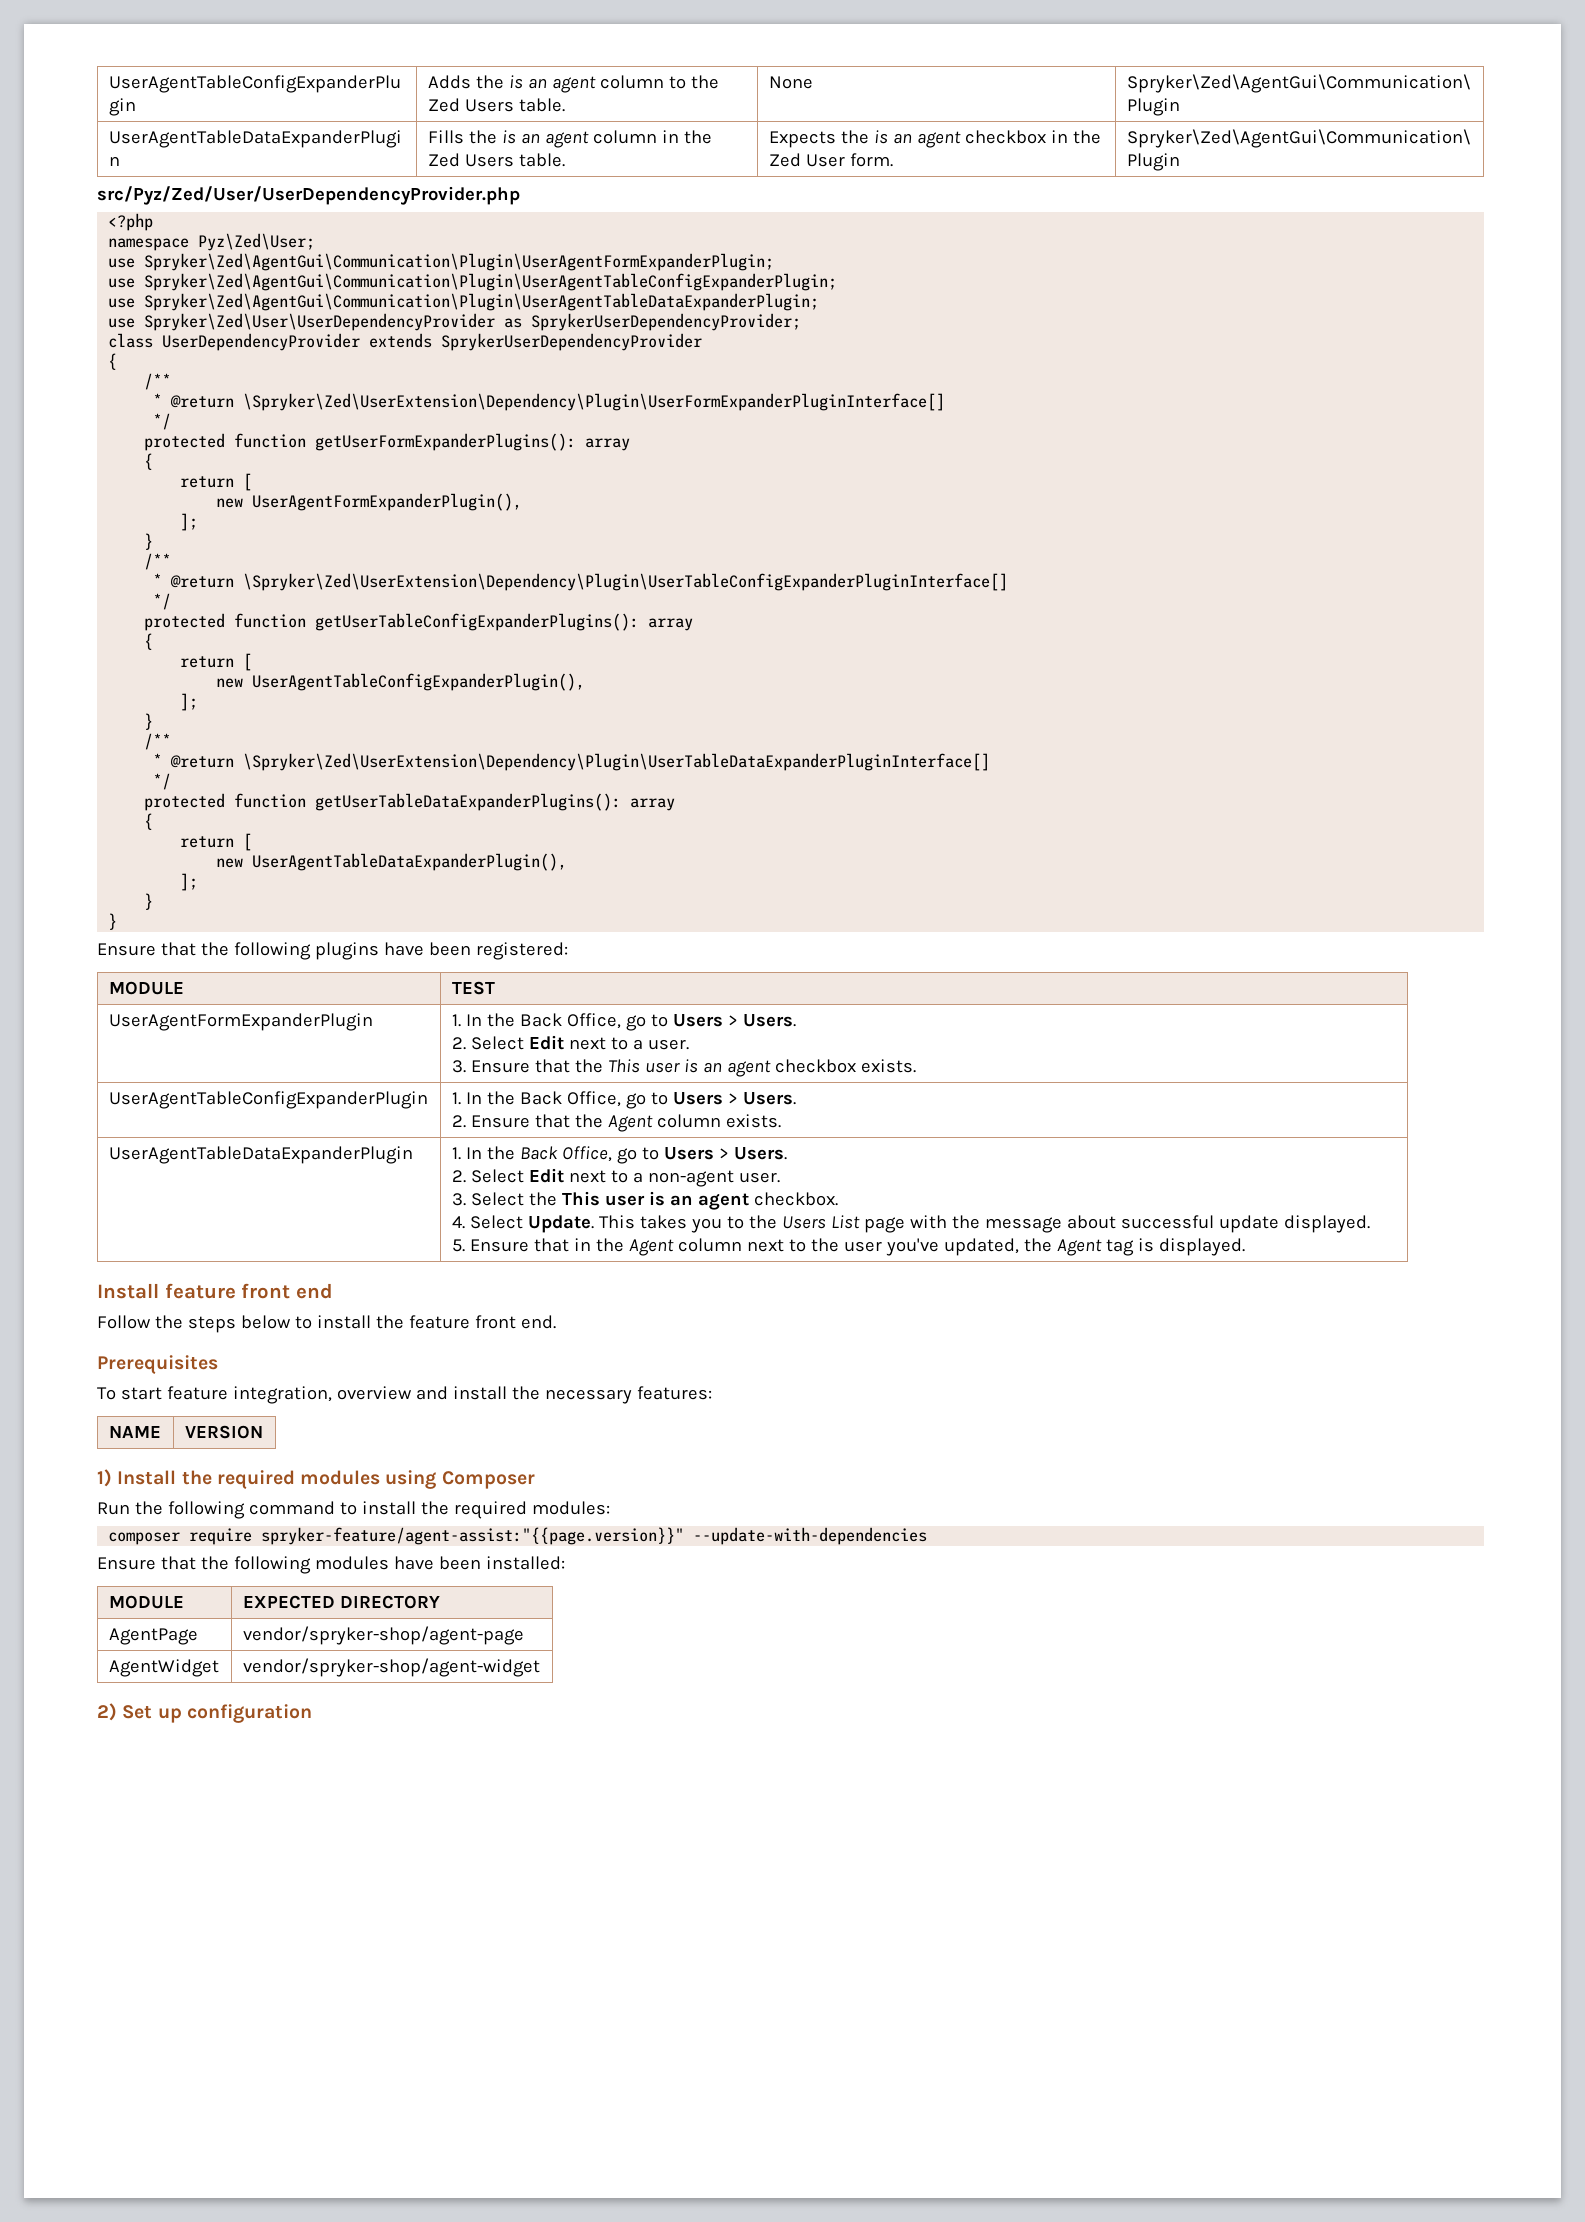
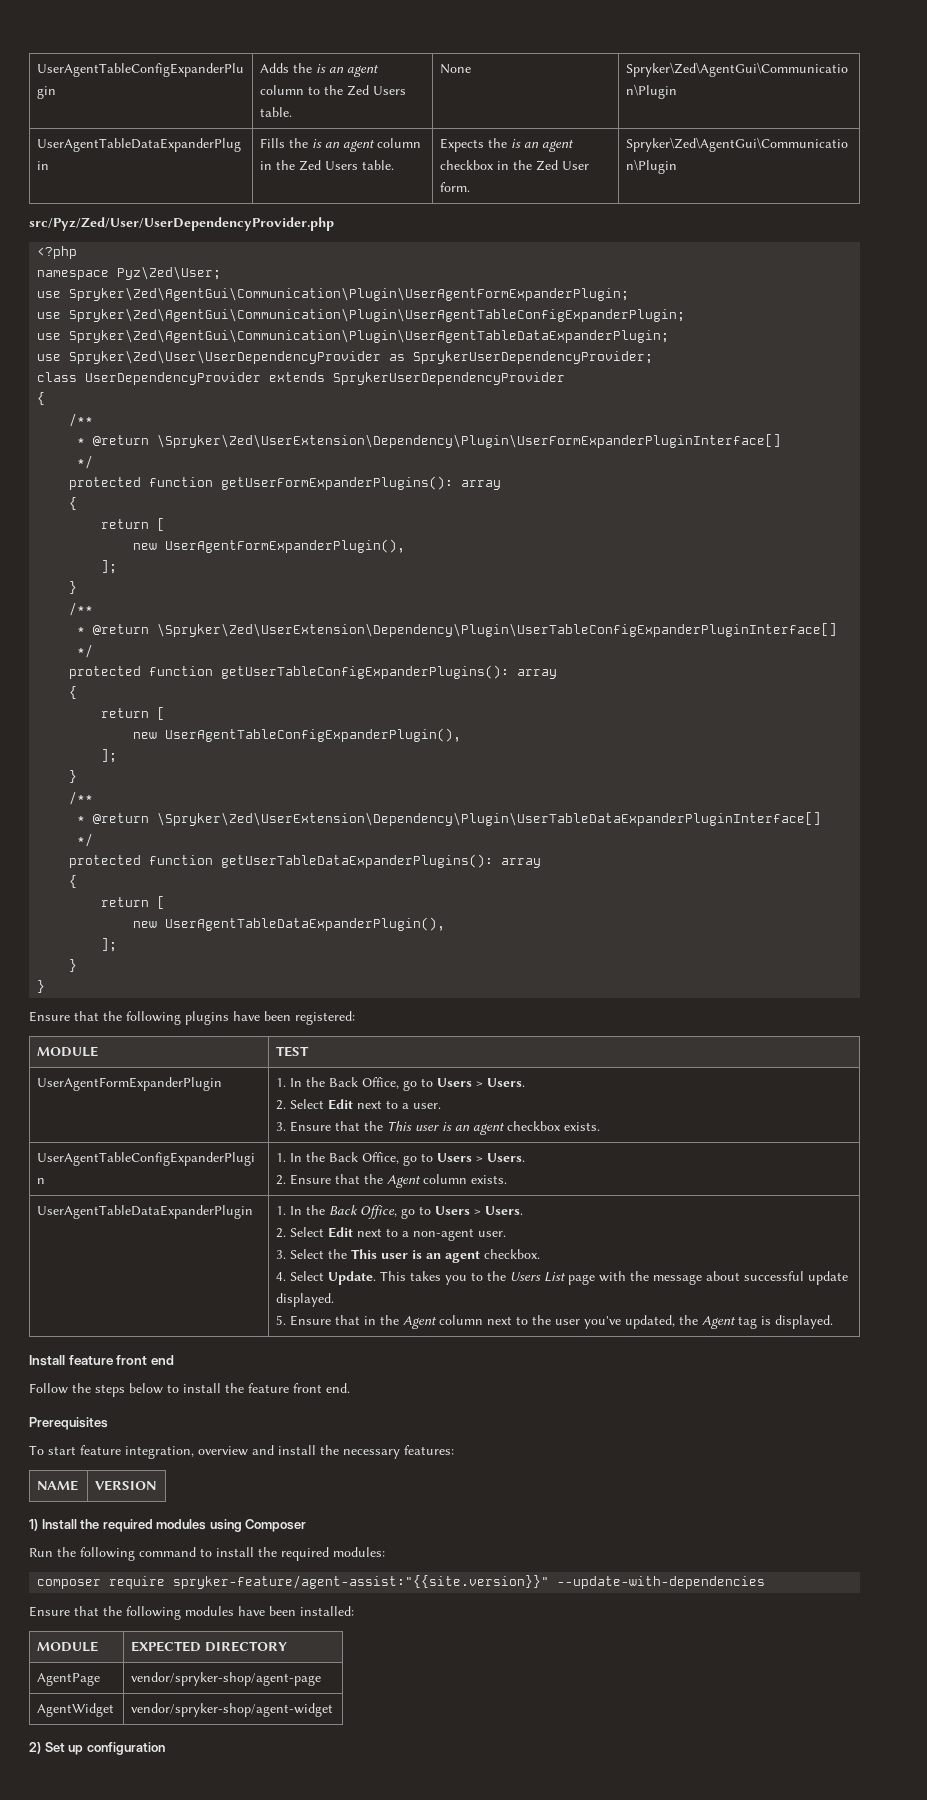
- composer require spryker-feature/agent-assist:"{{page.version}}" --update-with-dependencies
+ composer require spryker-feature/agent-assist:"{{site.version}}" --update-with-dependencies

